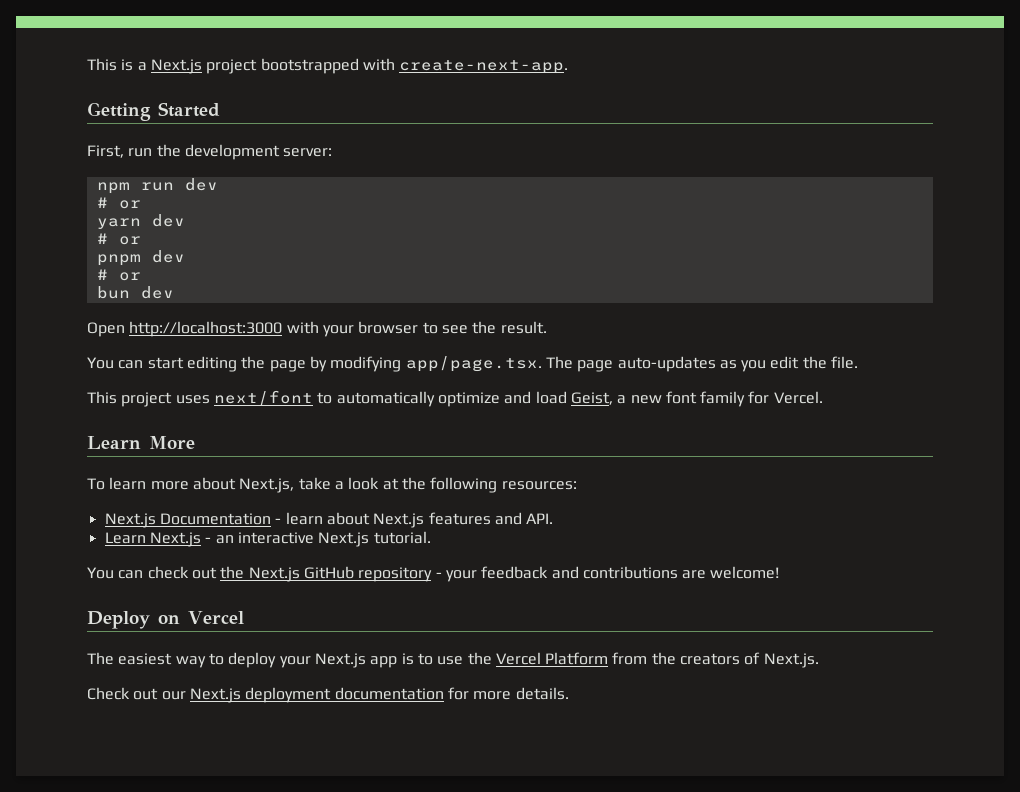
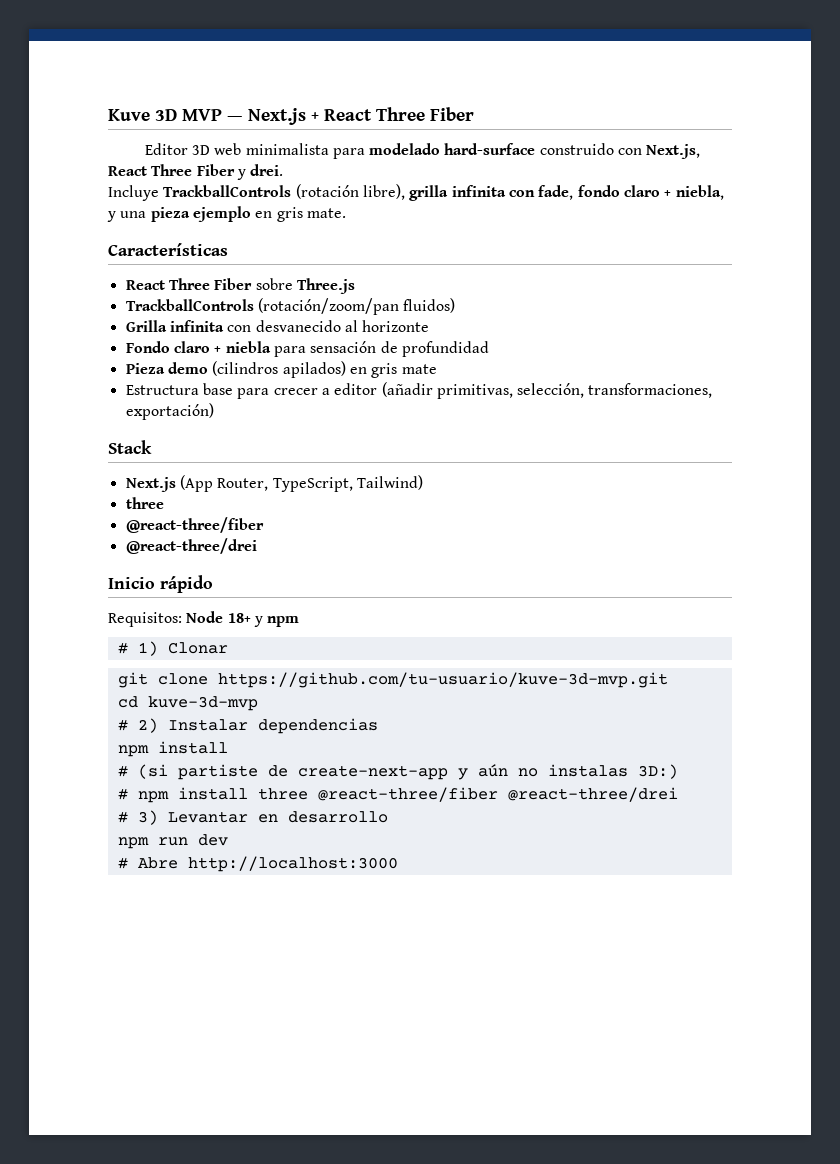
- This is a Next.js project bootstrapped with create-next-app.
- Getting Started
- First, run the development server:
+ Kuve 3D MVP — Next.js + React Three Fiber
+ Editor 3D web minimalista para modelado hard-surface construido con Next.js, React Three Fiber y drei.
+ Incluye TrackballControls (rotación libre), grilla infinita con fade, fondo claro + niebla, y una pieza ejemplo en gris mate.
+ Características
+ React Three Fiber sobre Three.js
+ TrackballControls (rotación/zoom/pan fluidos)
+ Grilla infinita con desvanecido al horizonte
+ Fondo claro + niebla para sensación de profundidad
+ Pieza demo (cilindros apilados) en gris mate
+ Estructura base para crecer a editor (añadir primitivas, selección, transformaciones, exportación)
+ Stack
+ Next.js (App Router, TypeScript, Tailwind)
+ three
+ @react-three/fiber
+ @react-three/drei
+ Inicio rápido
+ Requisitos: Node 18+ y npm
+ # 1) Clonar
+ git clone https://github.com/tu-usuario/kuve-3d-mvp.git
+ cd kuve-3d-mvp
+ # 2) Instalar dependencias
+ npm install
+ # (si partiste de create-next-app y aún no instalas 3D:)
+ # npm install three @react-three/fiber @react-three/drei
+ # 3) Levantar en desarrollo
  npm run dev
- # or
- yarn dev
- # or
- pnpm dev
- # or
- bun dev
- Open http://localhost:3000 with your browser to see the result.
- You can start editing the page by modifying app/page.tsx. The page auto-updates as you edit the file.
- This project uses next/font to automatically optimize and load Geist, a new font family for Vercel.
- Learn More
- To learn more about Next.js, take a look at the following resources:
- Next.js Documentation - learn about Next.js features and API.
- Learn Next.js - an interactive Next.js tutorial.
- You can check out the Next.js GitHub repository - your feedback and contributions are welcome!
- Deploy on Vercel
- The easiest way to deploy your Next.js app is to use the Vercel Platform from the creators of Next.js.
- Check out our Next.js deployment documentation for more details.
+ # Abre http://localhost:3000

